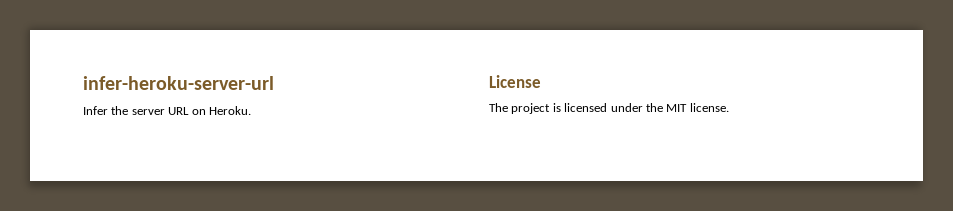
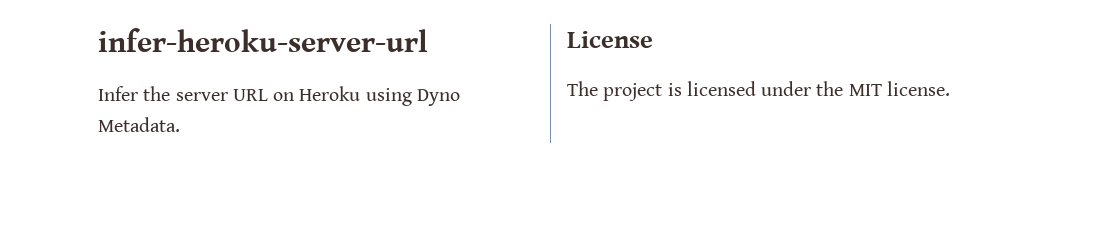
- Infer the server URL on Heroku.
+ Infer the server URL on Heroku using Dyno Metadata.

